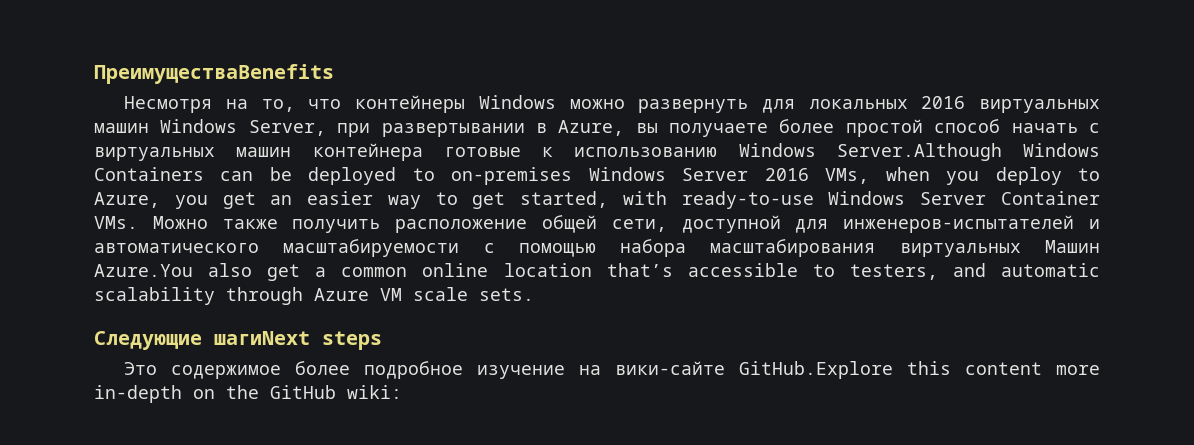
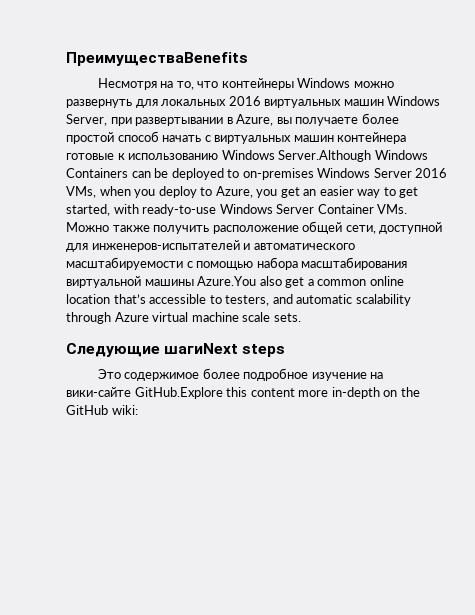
- Несмотря на то, что контейнеры Windows можно развернуть для локальных 2016 виртуальных машин Windows Server, при развертывании в Azure, вы получаете более простой способ начать с виртуальных машин контейнера готовые к использованию Windows Server.Although Windows Containers can be deployed to on-premises Windows Server 2016 VMs, when you deploy to Azure, you get an easier way to get started, with ready-to-use Windows Server Container VMs. Можно также получить расположение общей сети, доступной для инженеров-испытателей и автоматического масштабируемости с помощью набора масштабирования виртуальных Машин Azure.You also get a common online location that’s accessible to testers, and automatic scalability through Azure VM scale sets.
+ Несмотря на то, что контейнеры Windows можно развернуть для локальных 2016 виртуальных машин Windows Server, при развертывании в Azure, вы получаете более простой способ начать с виртуальных машин контейнера готовые к использованию Windows Server.Although Windows Containers can be deployed to on-premises Windows Server 2016 VMs, when you deploy to Azure, you get an easier way to get started, with ready-to-use Windows Server Container VMs. Можно также получить расположение общей сети, доступной для инженеров-испытателей и автоматического масштабируемости с помощью набора масштабирования виртуальной машины Azure.You also get a common online location that’s accessible to testers, and automatic scalability through Azure virtual machine scale sets.

